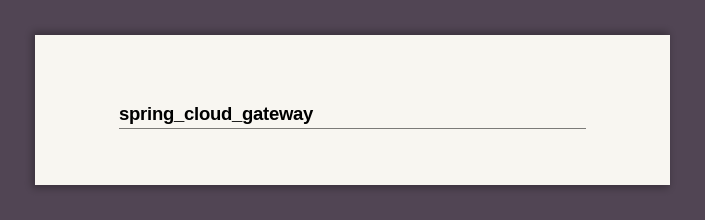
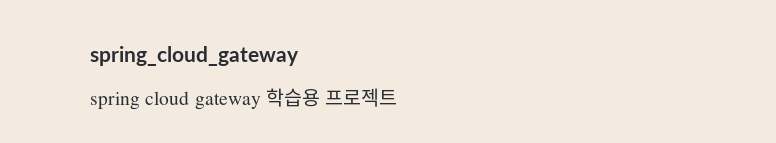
+ spring cloud gateway 학습용 프로젝트

